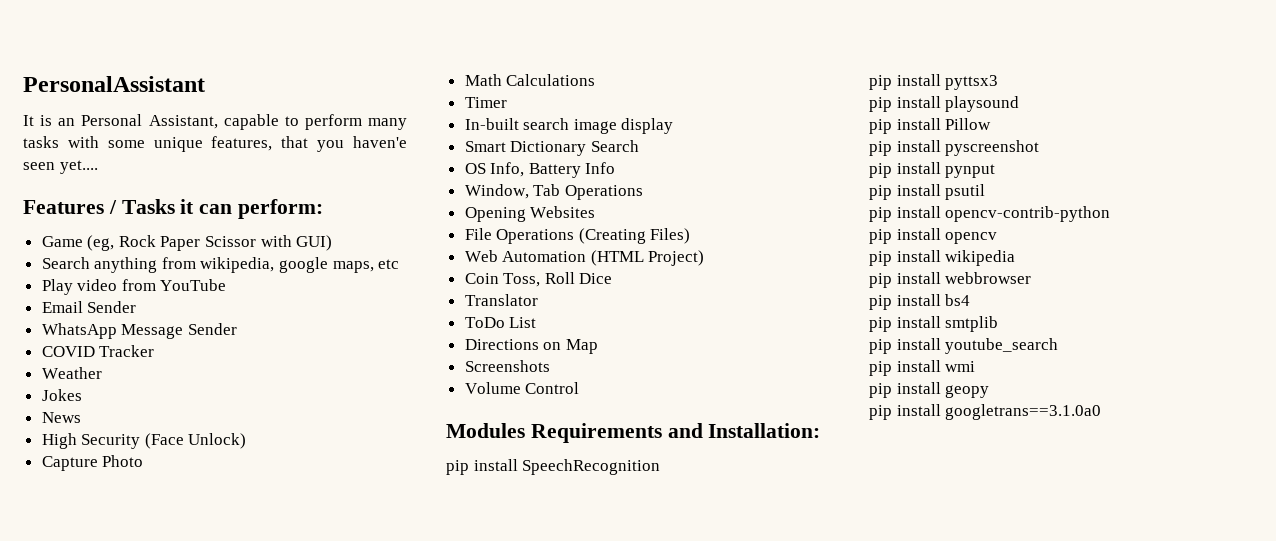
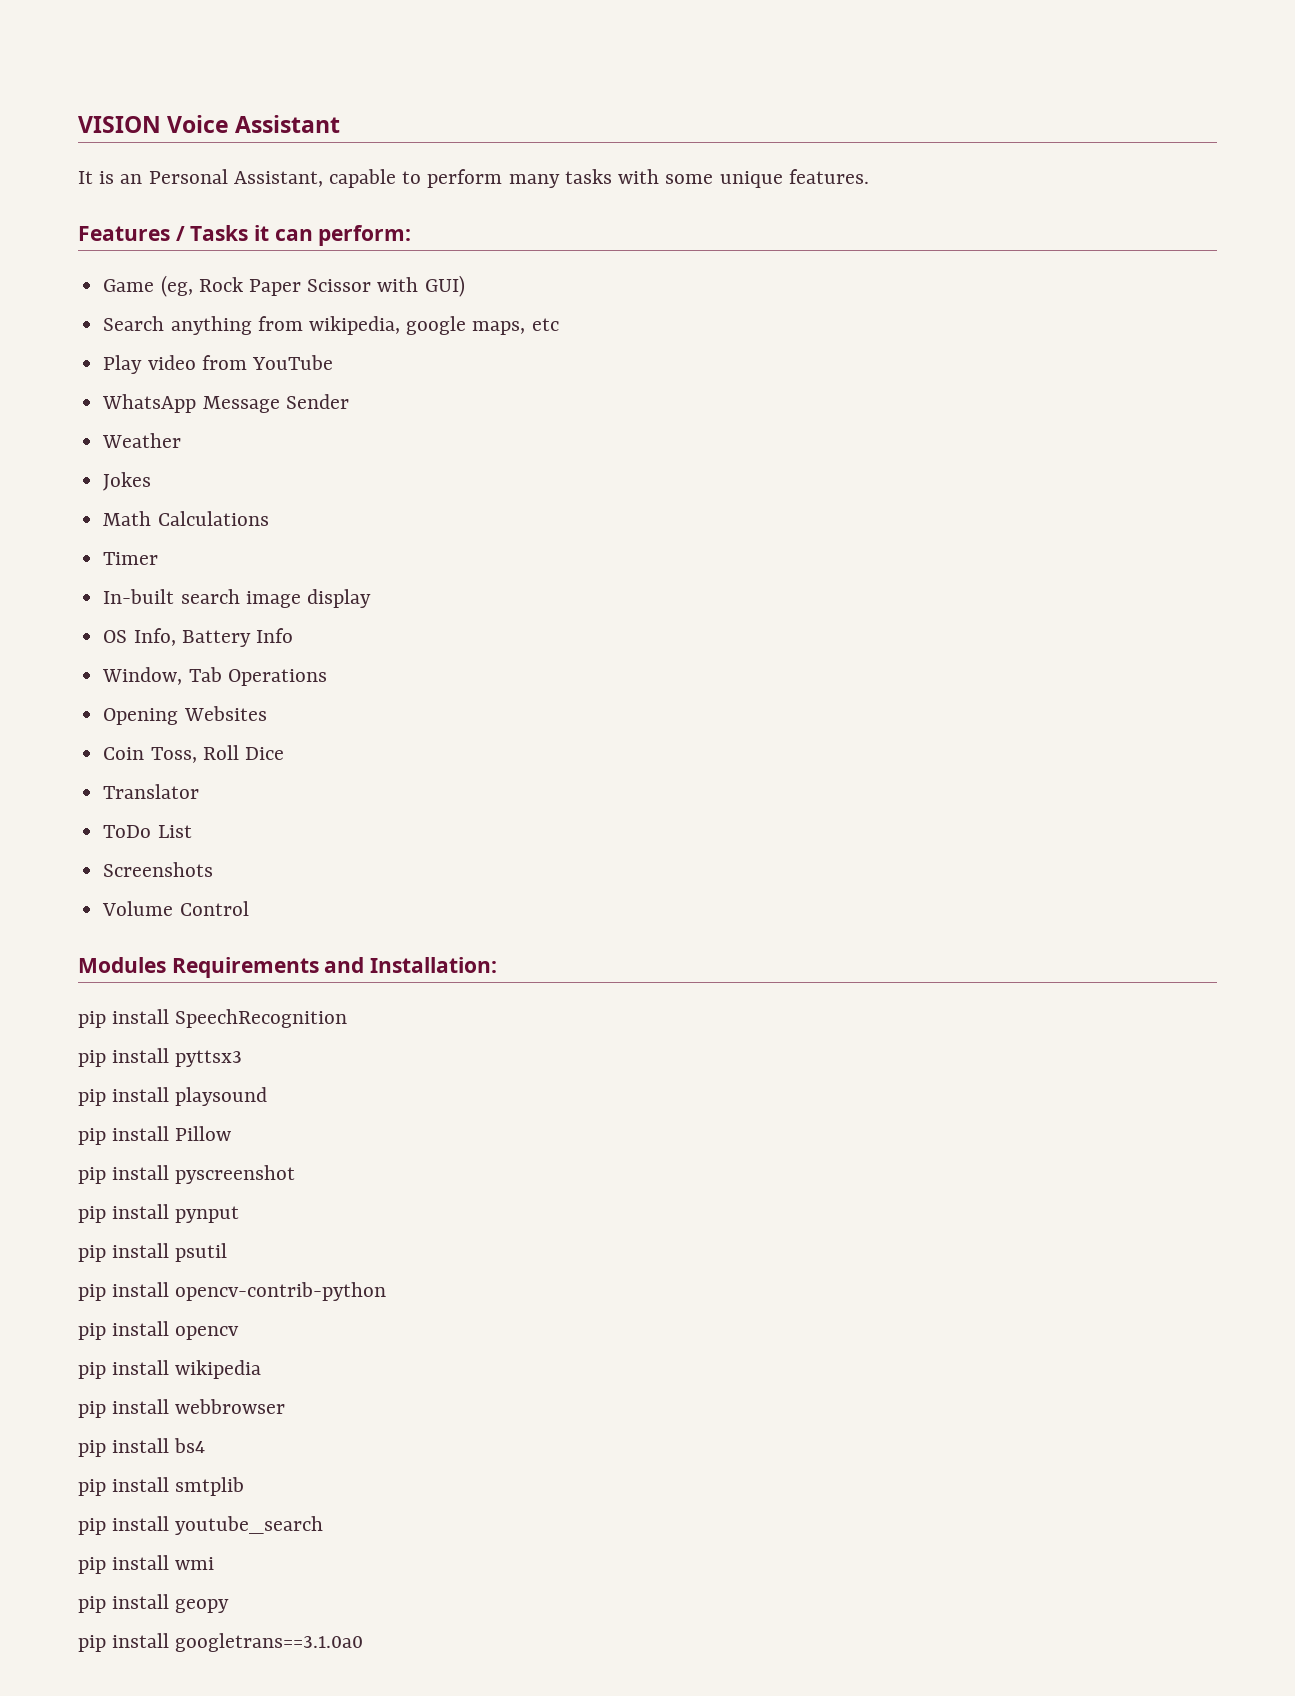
- PersonalAssistant
+ VISION Voice Assistant
- It is an Personal Assistant, capable to perform many tasks with some unique features, that you haven'e seen yet....
+ It is an Personal Assistant, capable to perform many tasks with some unique features.
- Email Sender
- COVID Tracker
- News
- High Security (Face Unlock)
- Capture Photo
- Smart Dictionary Search
- File Operations (Creating Files)
- Web Automation (HTML Project)
- Directions on Map

